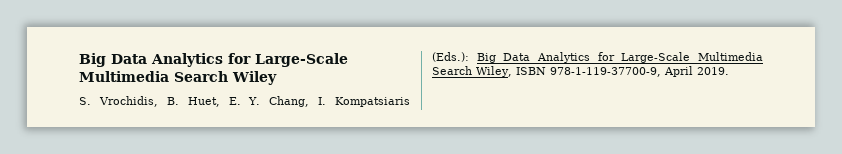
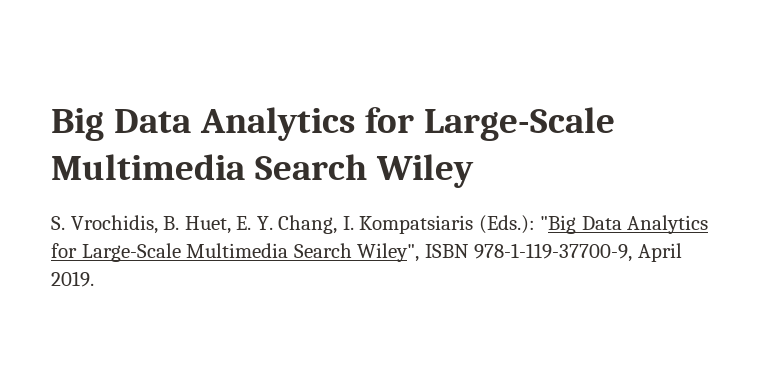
- S. Vrochidis, B. Huet, E. Y. Chang, I. Kompatsiaris (Eds.): Big Data Analytics for Large-Scale Multimedia Search Wiley, ISBN 978-1-119-37700-9, April 2019.
+ S. Vrochidis, B. Huet, E. Y. Chang, I. Kompatsiaris (Eds.): "Big Data Analytics for Large-Scale Multimedia Search Wiley", ISBN 978-1-119-37700-9, April 2019.

